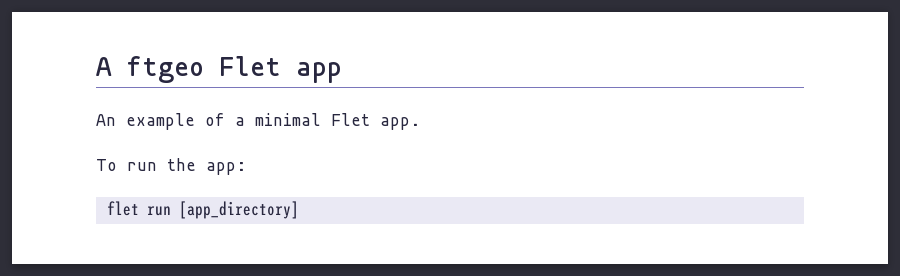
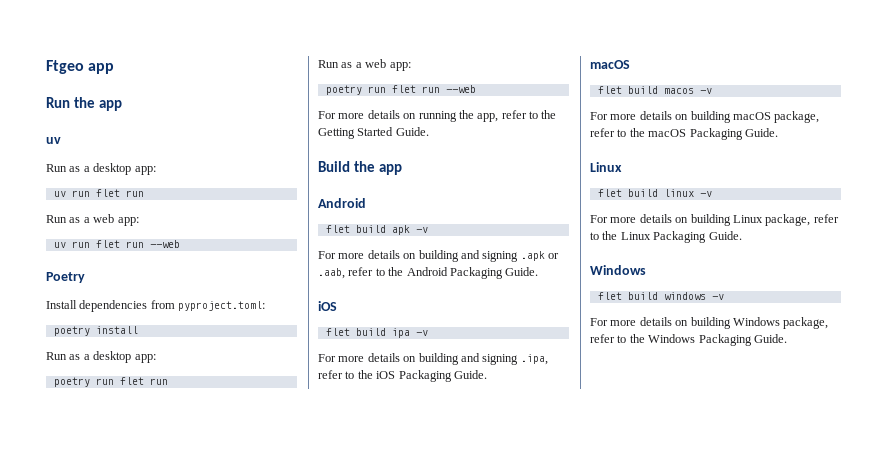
- A ftgeo Flet app
- An example of a minimal Flet app.
- To run the app:
- flet run [app_directory]
+ Ftgeo app
+ Run the app
+ uv
+ Run as a desktop app:
+ uv run flet run
+ Run as a web app:
+ uv run flet run --web
+ Poetry
+ Install dependencies from pyproject.toml:
+ poetry install
+ Run as a desktop app:
+ poetry run flet run
+ Run as a web app:
+ poetry run flet run --web
+ For more details on running the app, refer to the Getting Started Guide.
+ Build the app
+ Android
+ flet build apk -v
+ For more details on building and signing .apk or .aab, refer to the Android Packaging Guide.
+ iOS
+ flet build ipa -v
+ For more details on building and signing .ipa, refer to the iOS Packaging Guide.
+ macOS
+ flet build macos -v
+ For more details on building macOS package, refer to the macOS Packaging Guide.
+ Linux
+ flet build linux -v
+ For more details on building Linux package, refer to the Linux Packaging Guide.
+ Windows
+ flet build windows -v
+ For more details on building Windows package, refer to the Windows Packaging Guide.

